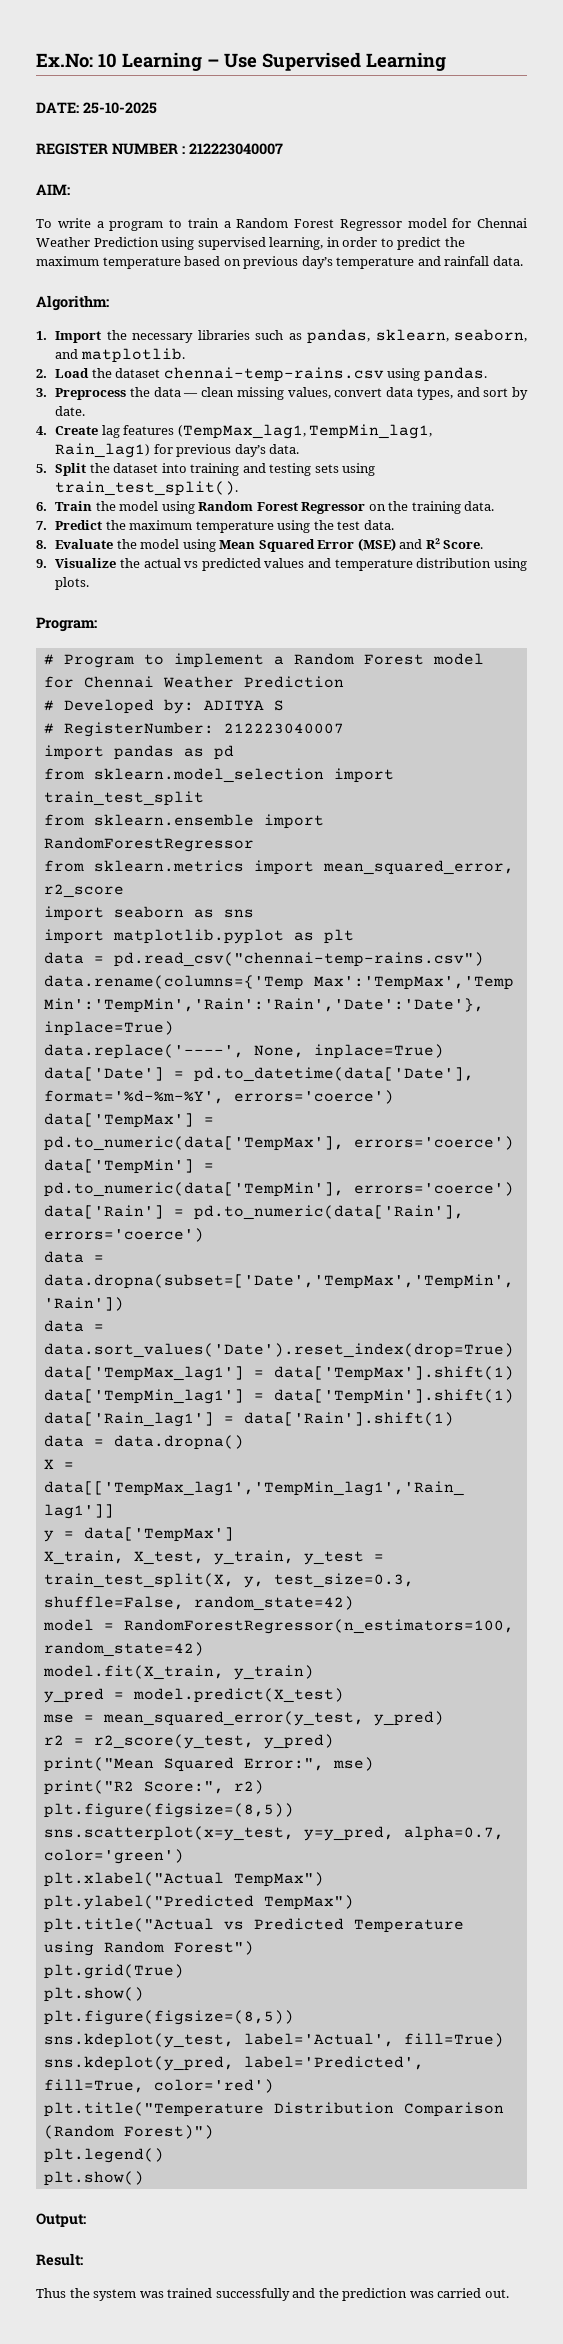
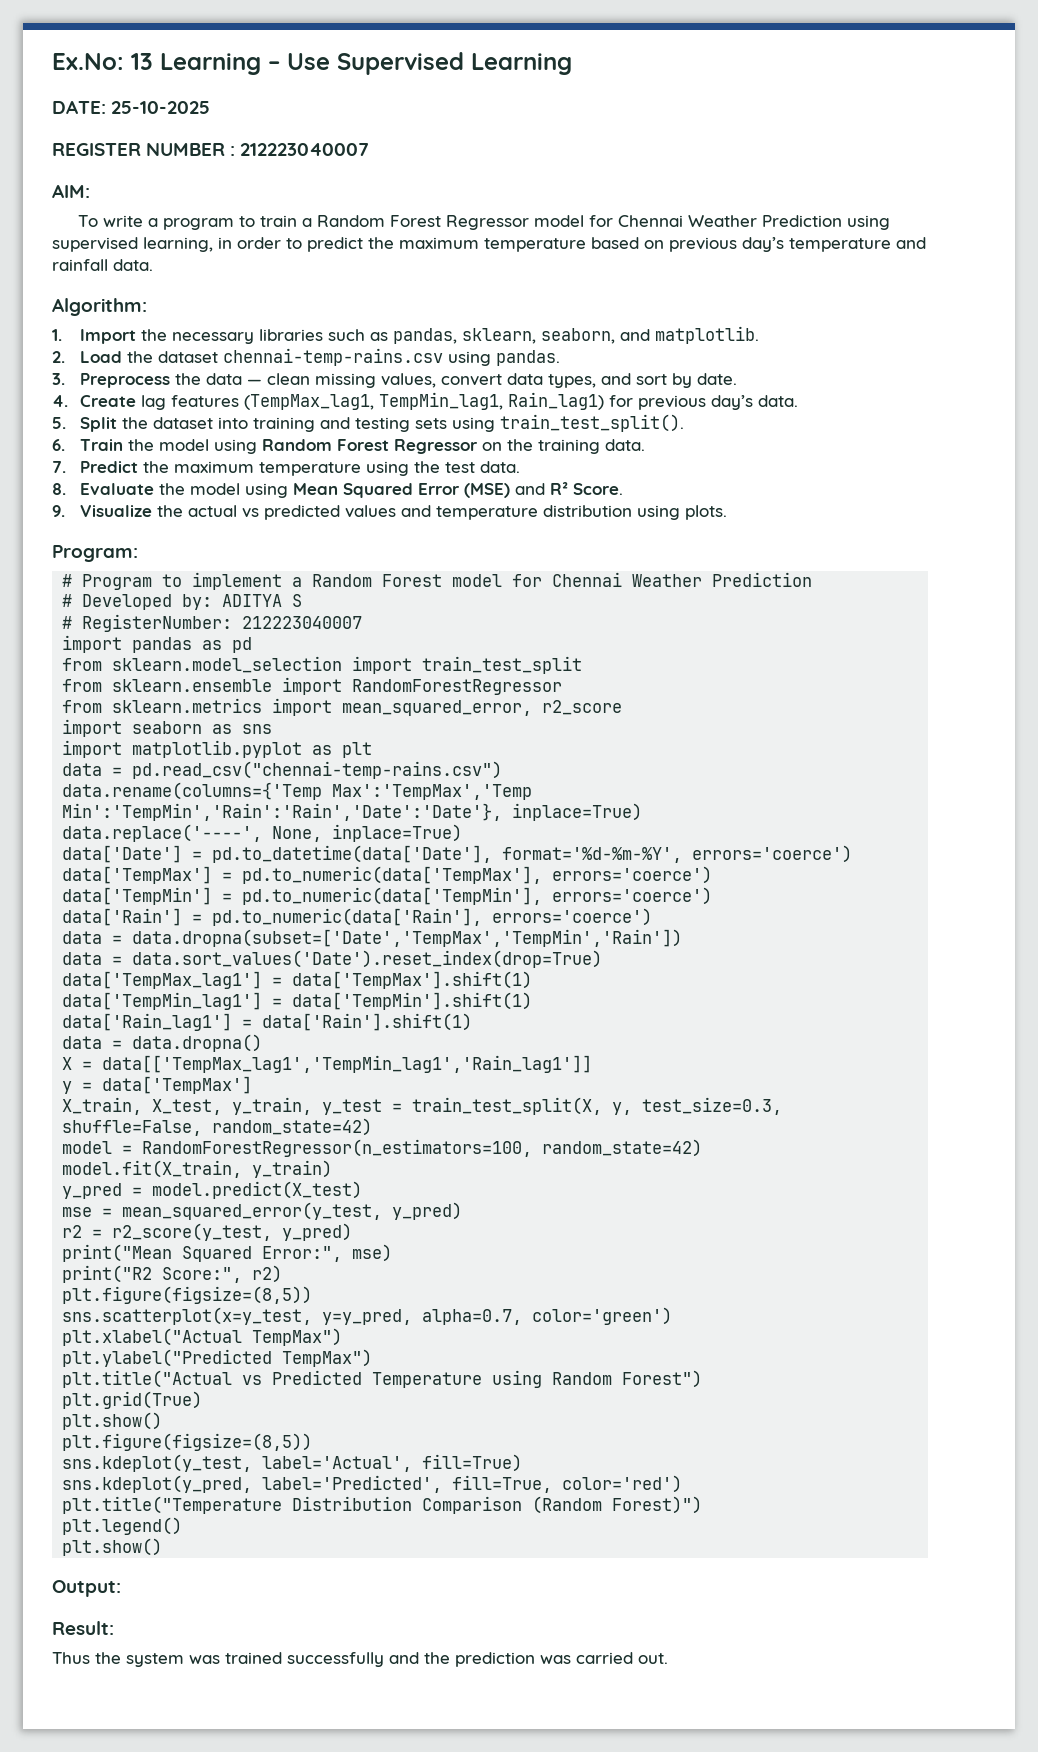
- Ex.No: 10 Learning – Use Supervised Learning
+ Ex.No: 13 Learning – Use Supervised Learning

